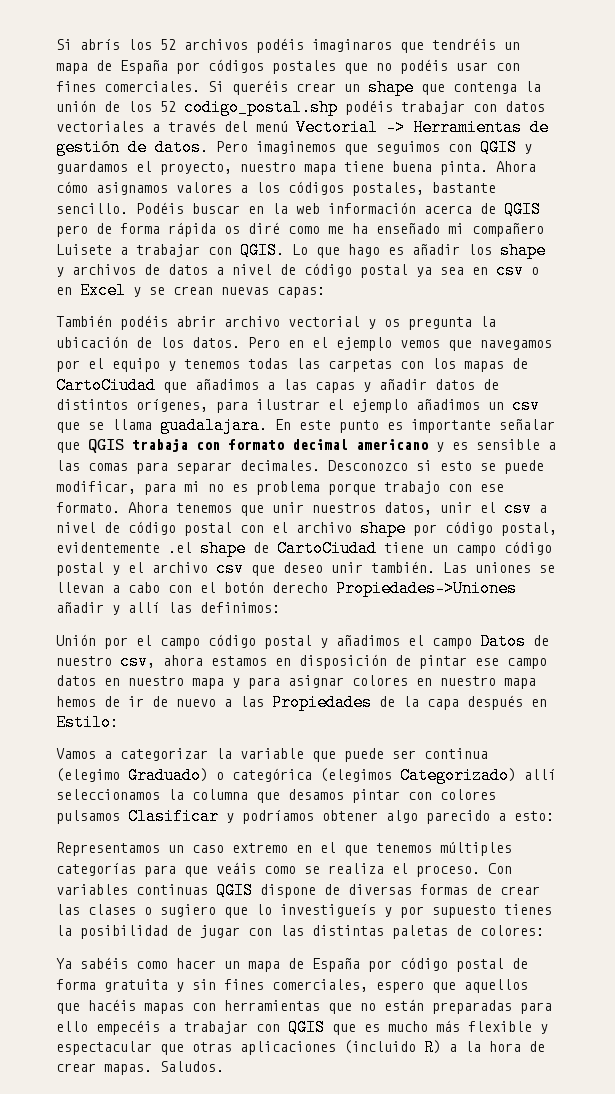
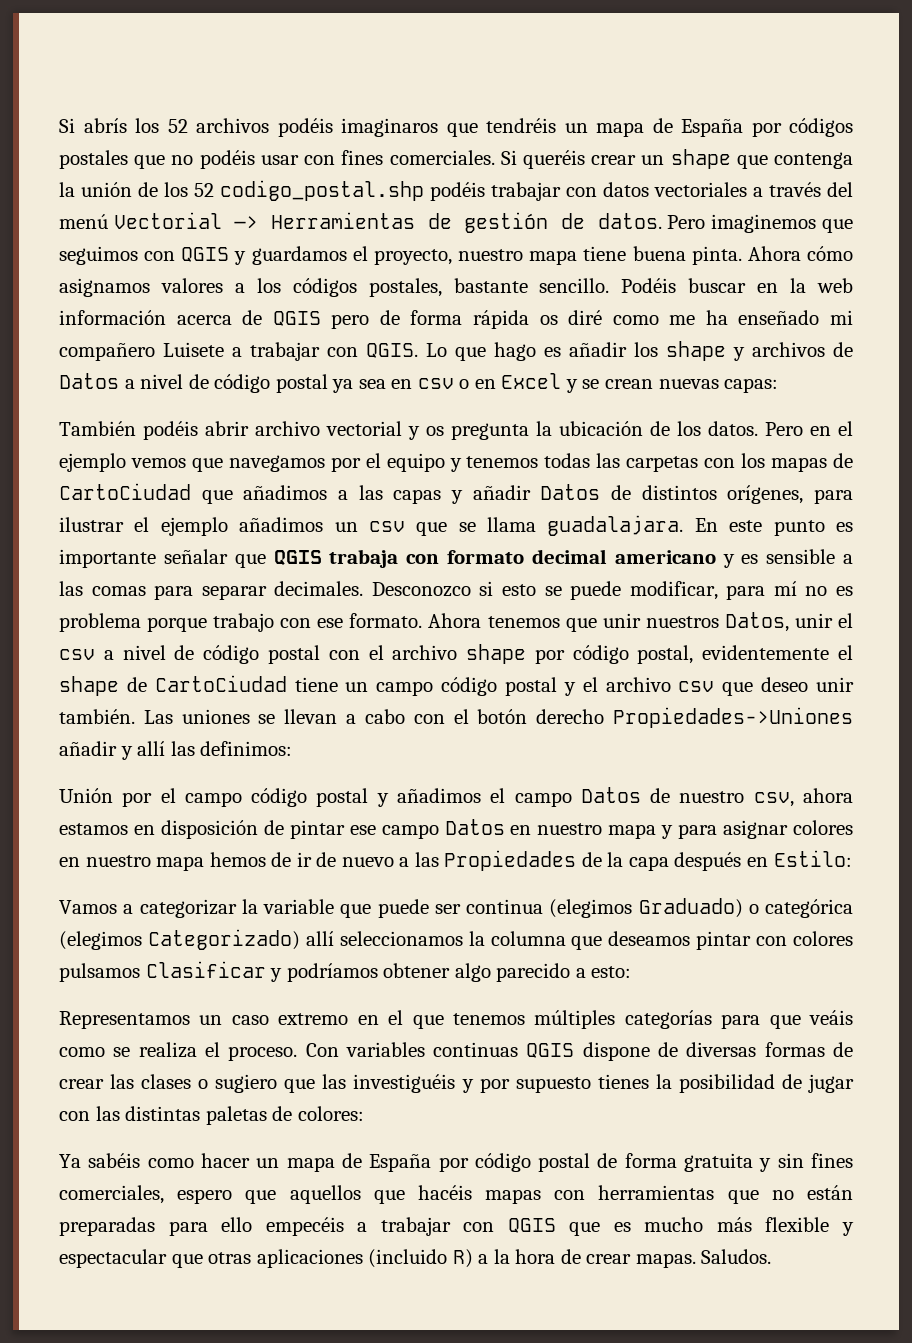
- Lo que hago es añadir los shape y archivos de datos a nivel de código postal ya sea en csv o en Excel y se crean nuevas capas:
+ Lo que hago es añadir los shape y archivos de Datos a nivel de código postal ya sea en csv o en Excel y se crean nuevas capas:
- Pero en el ejemplo vemos que navegamos por el equipo y tenemos todas las carpetas con los mapas de CartoCiudad que añadimos a las capas y añadir datos de distintos orígenes, para ilustrar el ejemplo añadimos un csv que se llama guadalajara.
+ Pero en el ejemplo vemos que navegamos por el equipo y tenemos todas las carpetas con los mapas de CartoCiudad que añadimos a las capas y añadir Datos de distintos orígenes, para ilustrar el ejemplo añadimos un csv que se llama guadalajara.
- Desconozco si esto se puede modificar, para mi no es problema porque trabajo con ese formato.
+ Desconozco si esto se puede modificar, para mí no es problema porque trabajo con ese formato.
- Ahora tenemos que unir nuestros datos, unir el csv a nivel de código postal con el archivo shape por código postal, evidentemente .el shape de CartoCiudad tiene un campo código postal y el archivo csv que deseo unir también.
+ Ahora tenemos que unir nuestros Datos, unir el csv a nivel de código postal con el archivo shape por código postal, evidentemente el shape de CartoCiudad tiene un campo código postal y el archivo csv que deseo unir también.
- Unión por el campo código postal y añadimos el campo Datos de nuestro csv, ahora estamos en disposición de pintar ese campo datos en nuestro mapa y para asignar colores en nuestro mapa hemos de ir de nuevo a las Propiedades de la capa después en Estilo:
+ Unión por el campo código postal y añadimos el campo Datos de nuestro csv, ahora estamos en disposición de pintar ese campo Datos en nuestro mapa y para asignar colores en nuestro mapa hemos de ir de nuevo a las Propiedades de la capa después en Estilo:
- Vamos a categorizar la variable que puede ser continua (elegimo Graduado) o categórica (elegimos Categorizado) allí seleccionamos la columna que desamos pintar con colores pulsamos Clasificar y podríamos obtener algo parecido a esto:
+ Vamos a categorizar la variable que puede ser continua (elegimos Graduado) o categórica (elegimos Categorizado) allí seleccionamos la columna que deseamos pintar con colores pulsamos Clasificar y podríamos obtener algo parecido a esto:
- Con variables continuas QGIS dispone de diversas formas de crear las clases o sugiero que lo investigueís y por supuesto tienes la posibilidad de jugar con las distintas paletas de colores:
+ Con variables continuas QGIS dispone de diversas formas de crear las clases o sugiero que las investiguéis y por supuesto tienes la posibilidad de jugar con las distintas paletas de colores:

